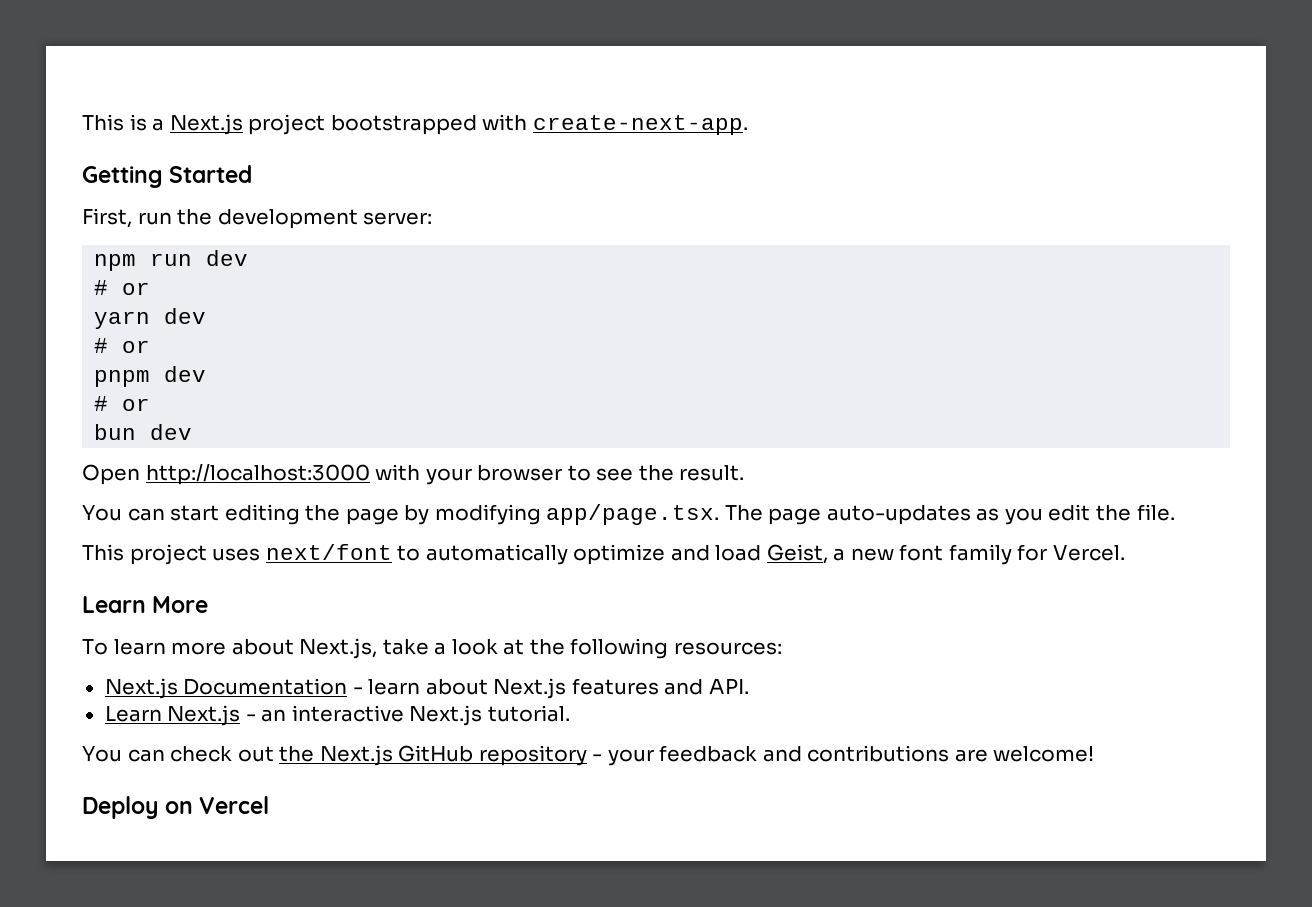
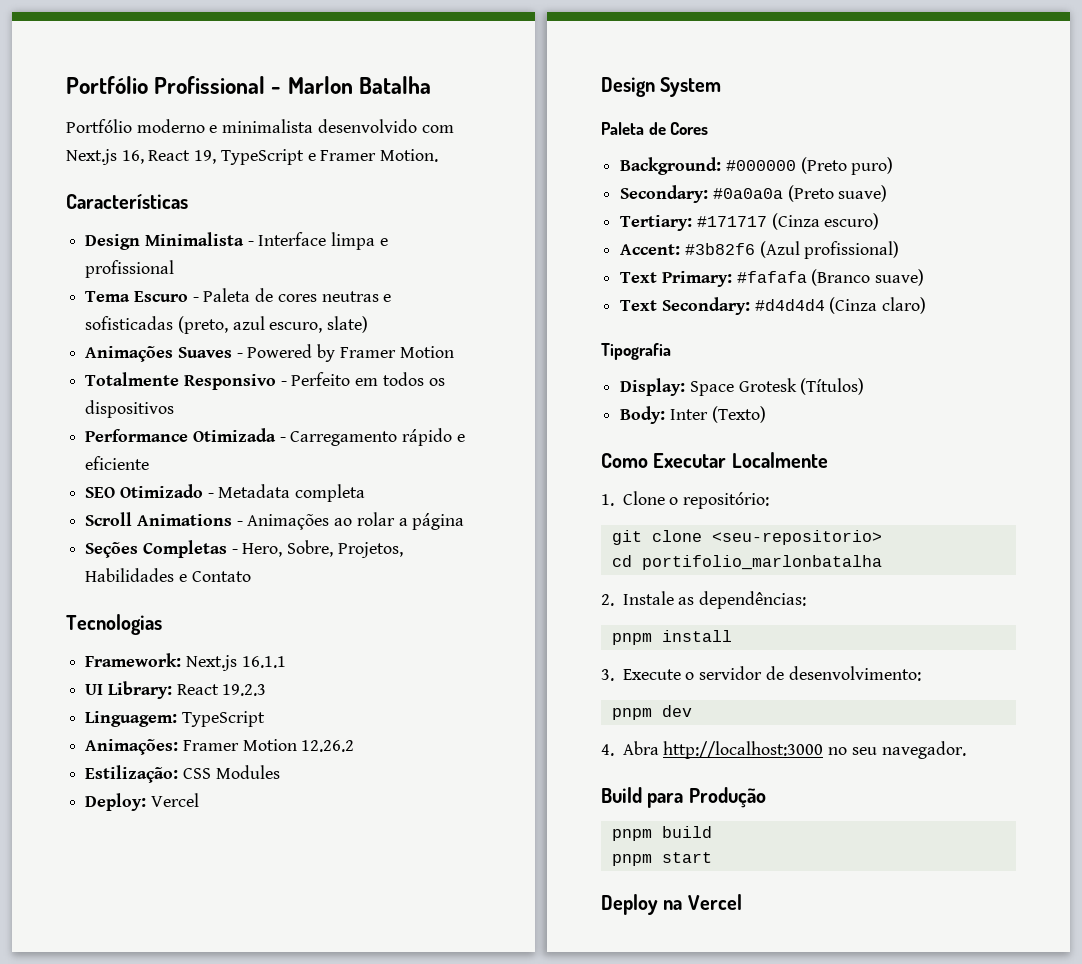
- This is a Next.js project bootstrapped with create-next-app.
- Getting Started
- First, run the development server:
- npm run dev
- # or
- yarn dev
- # or
+ Portfólio Profissional - Marlon Batalha
+ Portfólio moderno e minimalista desenvolvido com Next.js 16, React 19, TypeScript e Framer Motion.
+ Características
+ Design Minimalista - Interface limpa e profissional
+ Tema Escuro - Paleta de cores neutras e sofisticadas (preto, azul escuro, slate)
+ Animações Suaves - Powered by Framer Motion
+ Totalmente Responsivo - Perfeito em todos os dispositivos
+ Performance Otimizada - Carregamento rápido e eficiente
+ SEO Otimizado - Metadata completa
+ Scroll Animations - Animações ao rolar a página
+ Seções Completas - Hero, Sobre, Projetos, Habilidades e Contato
+ Tecnologias
+ Framework: Next.js 16.1.1
+ UI Library: React 19.2.3
+ Linguagem: TypeScript
+ Animações: Framer Motion 12.26.2
+ Estilização: CSS Modules
+ Deploy: Vercel
+ Design System
+ Paleta de Cores
+ Background: #000000 (Preto puro)
+ Secondary: #0a0a0a (Preto suave)
+ Tertiary: #171717 (Cinza escuro)
+ Accent: #3b82f6 (Azul profissional)
+ Text Primary: #fafafa (Branco suave)
+ Text Secondary: #d4d4d4 (Cinza claro)
+ Tipografia
+ Display: Space Grotesk (Títulos)
+ Body: Inter (Texto)
+ Como Executar Localmente
+ 1. Clone o repositório:
+ git clone <seu-repositorio>
+ cd portifolio_marlonbatalha
+ 2. Instale as dependências:
+ pnpm install
+ 3. Execute o servidor de desenvolvimento:
  pnpm dev
- # or
- bun dev
- Open http://localhost:3000 with your browser to see the result.
- You can start editing the page by modifying app/page.tsx. The page auto-updates as you edit the file.
- This project uses next/font to automatically optimize and load Geist, a new font family for Vercel.
- Learn More
- To learn more about Next.js, take a look at the following resources:
- Next.js Documentation - learn about Next.js features and API.
- Learn Next.js - an interactive Next.js tutorial.
- You can check out the Next.js GitHub repository - your feedback and contributions are welcome!
+ 4. Abra http://localhost:3000 no seu navegador.
+ Build para Produção
+ pnpm build
+ pnpm start
- Deploy on Vercel
+ Deploy na Vercel

